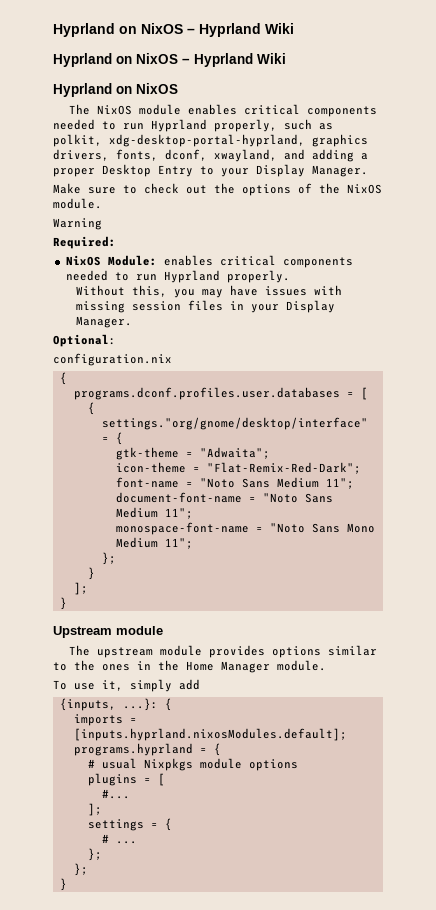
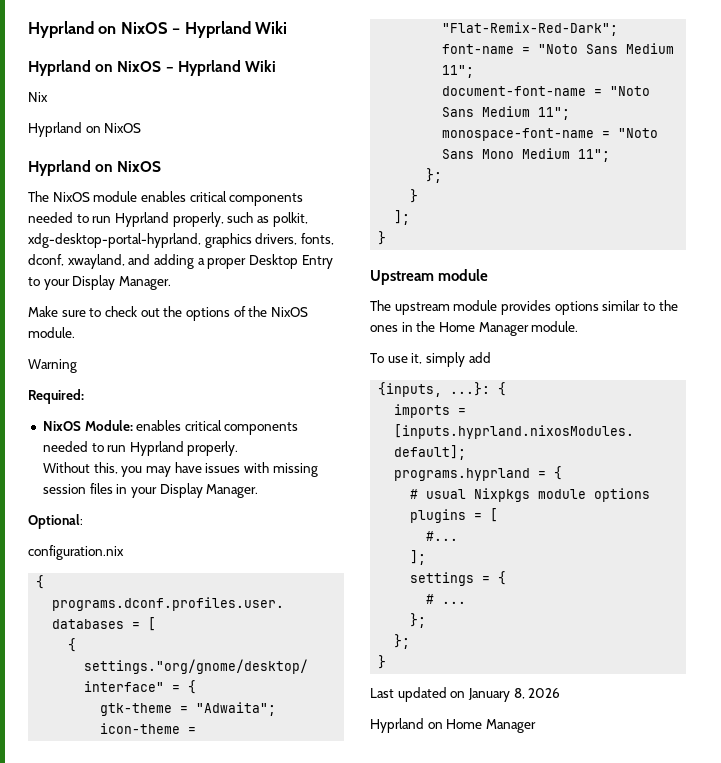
+ Nix
+ Hyprland on NixOS
+ Last updated on January 8, 2026
+ Hyprland on Home Manager

